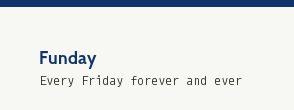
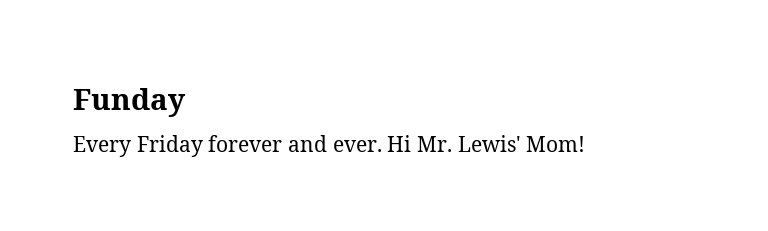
- Every Friday forever and ever
+ Every Friday forever and ever. Hi Mr. Lewis' Mom!

